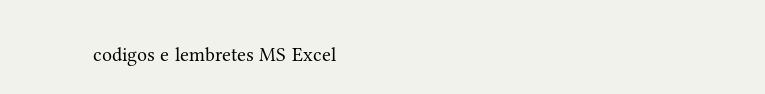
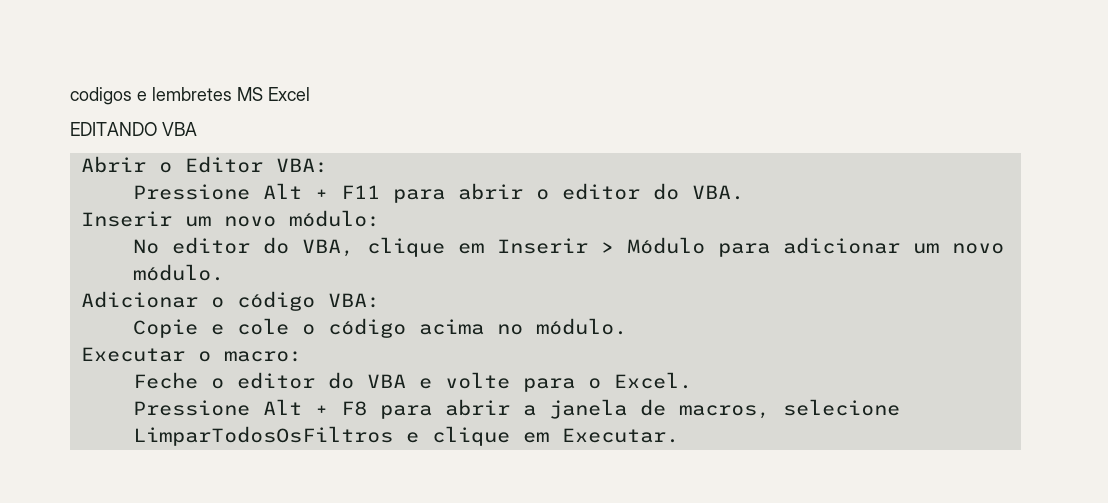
+ EDITANDO VBA
+ Abrir o Editor VBA:
+ Pressione Alt + F11 para abrir o editor do VBA.
+ Inserir um novo módulo:
+ No editor do VBA, clique em Inserir > Módulo para adicionar um novo módulo.
+ Adicionar o código VBA:
+ Copie e cole o código acima no módulo.
+ Executar o macro:
+ Feche o editor do VBA e volte para o Excel.
+ Pressione Alt + F8 para abrir a janela de macros, selecione LimparTodosOsFiltros e clique em Executar.

